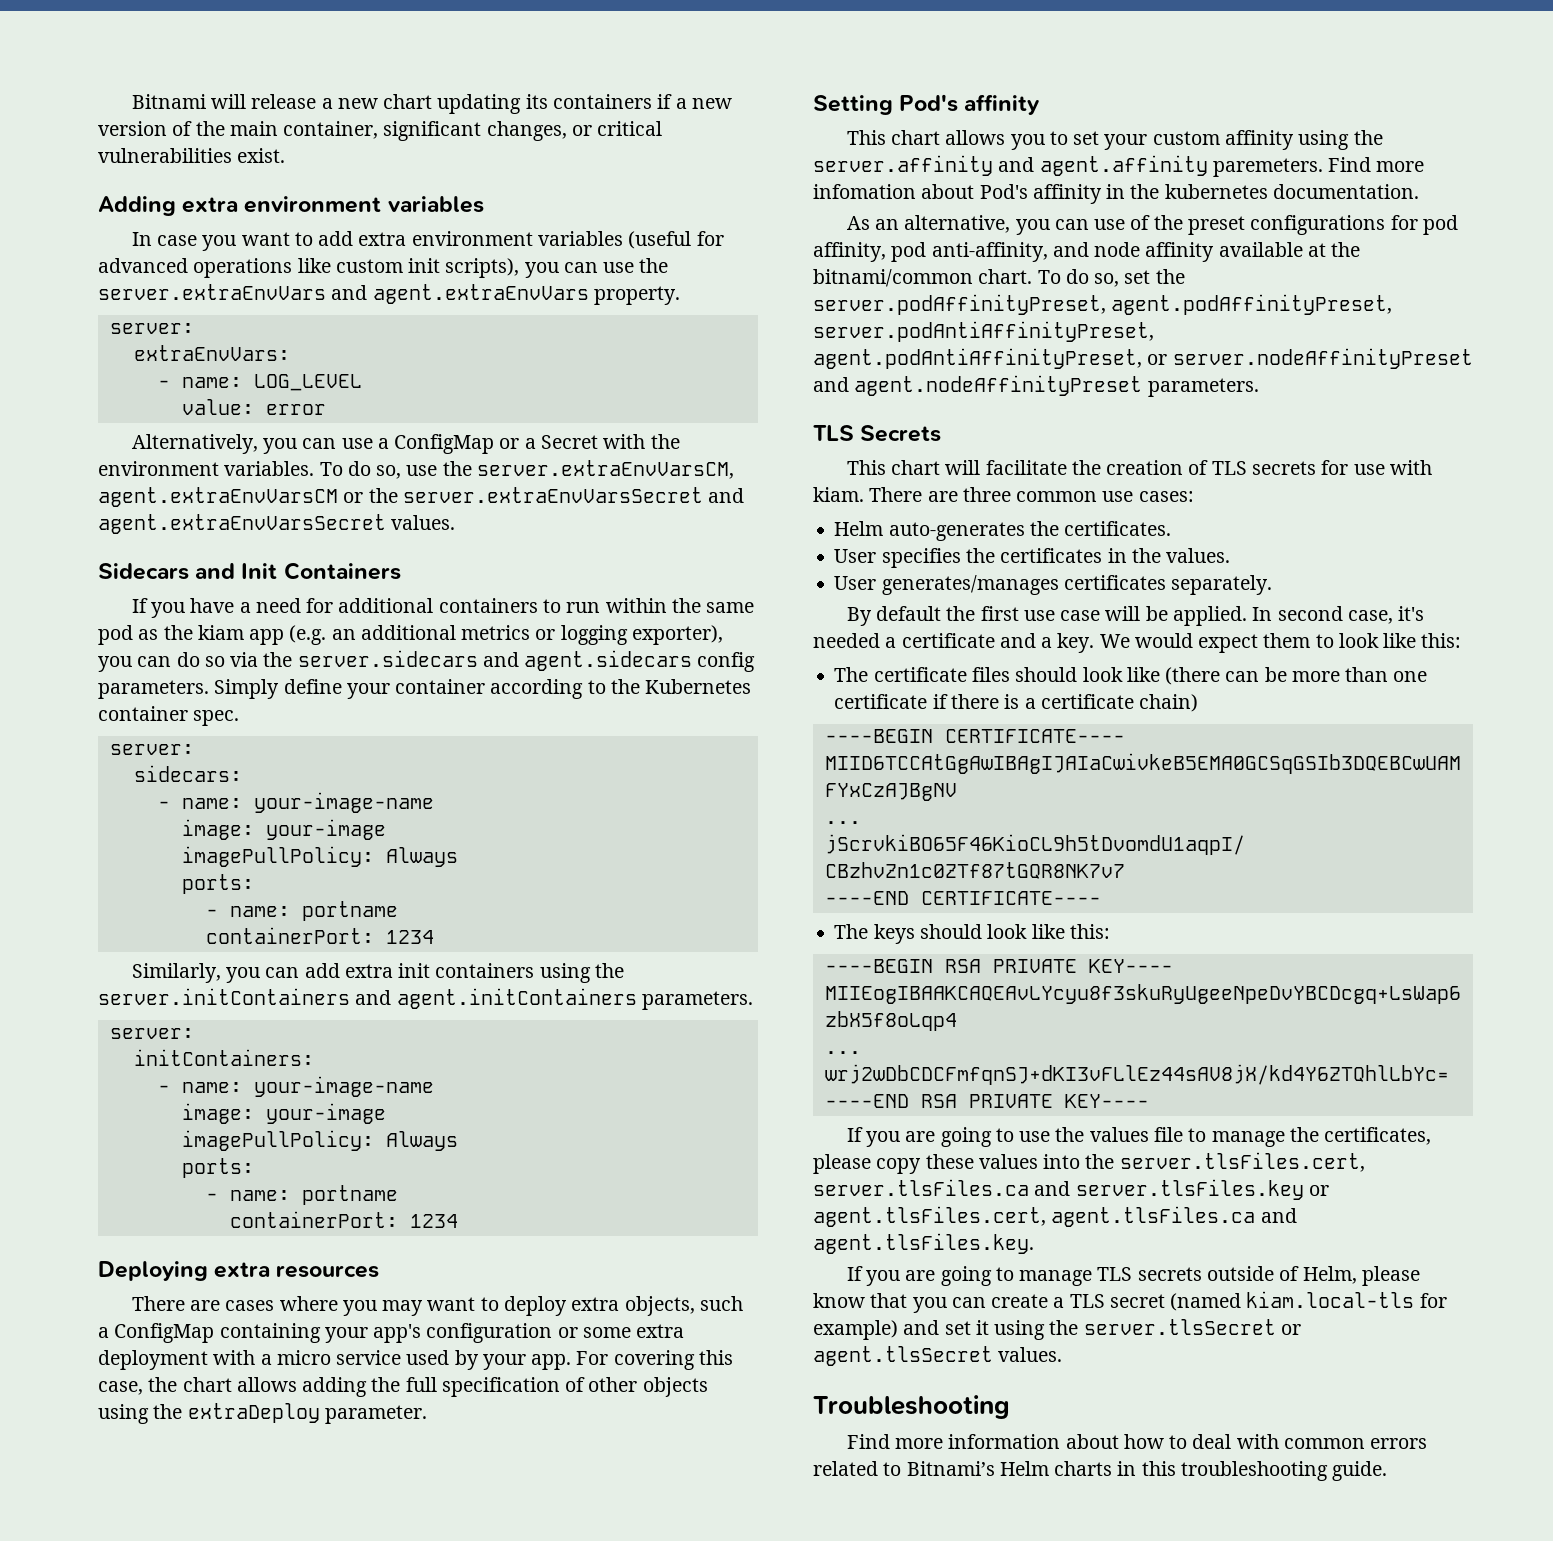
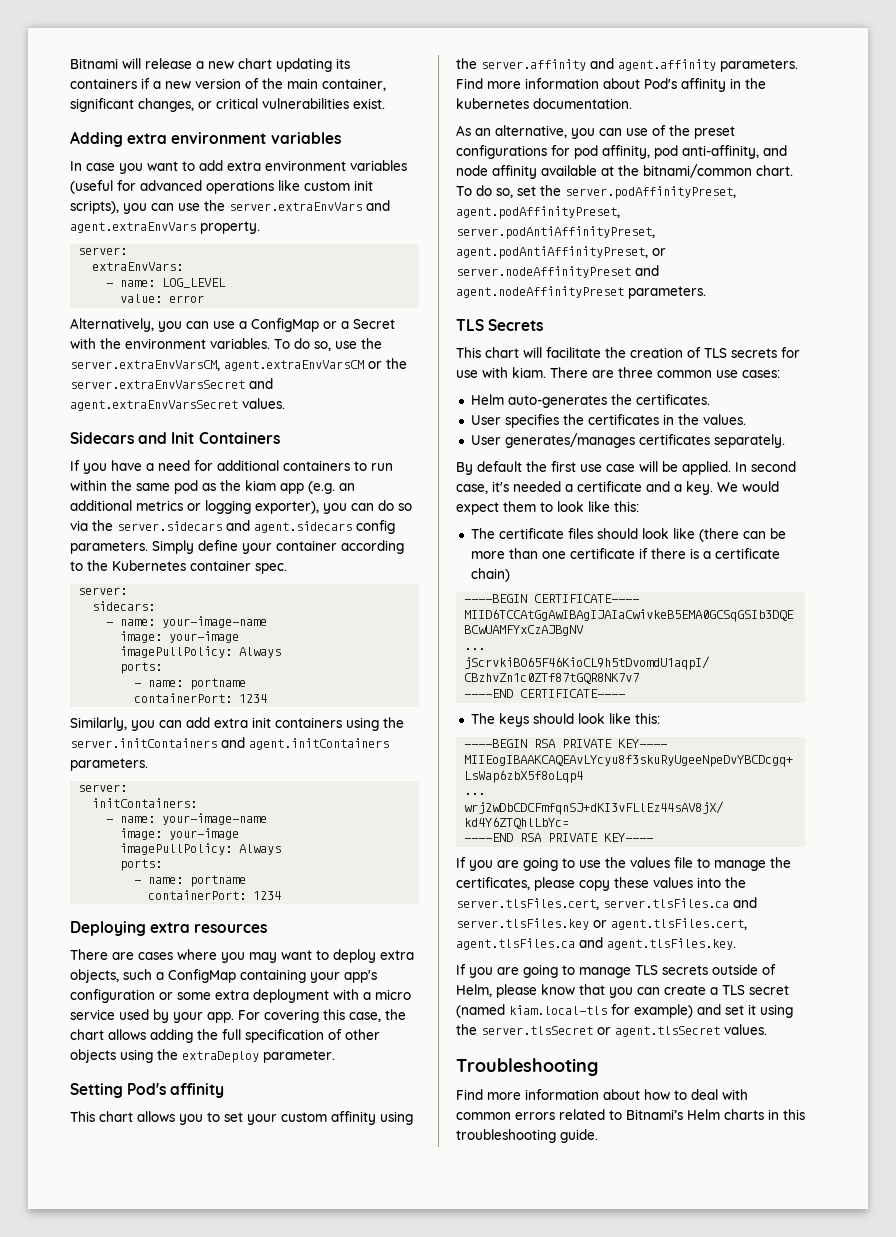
- This chart allows you to set your custom affinity using the server.affinity and agent.affinity paremeters. Find more infomation about Pod's affinity in the kubernetes documentation.
+ This chart allows you to set your custom affinity using the server.affinity and agent.affinity parameters. Find more information about Pod's affinity in the kubernetes documentation.

